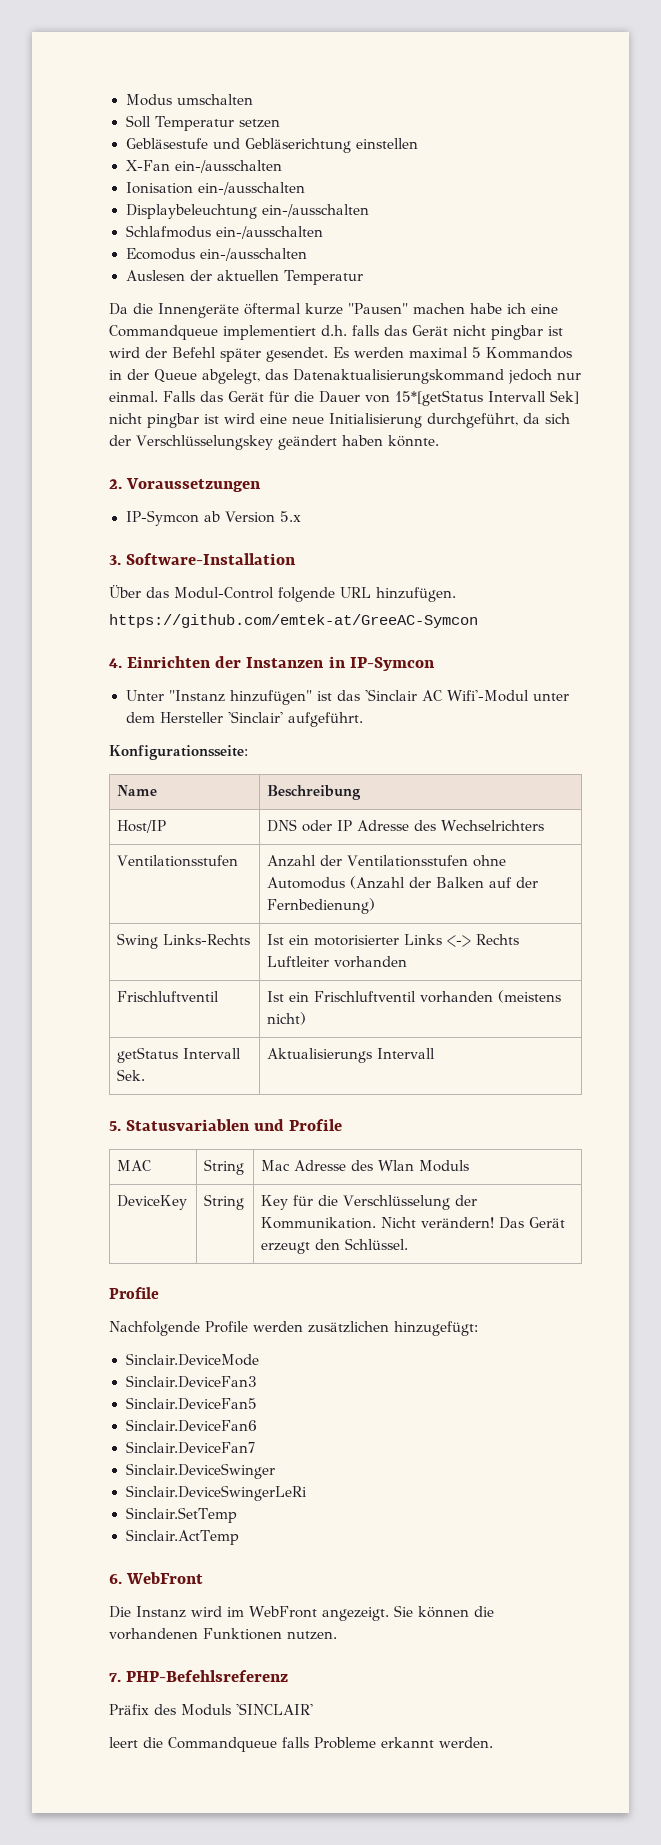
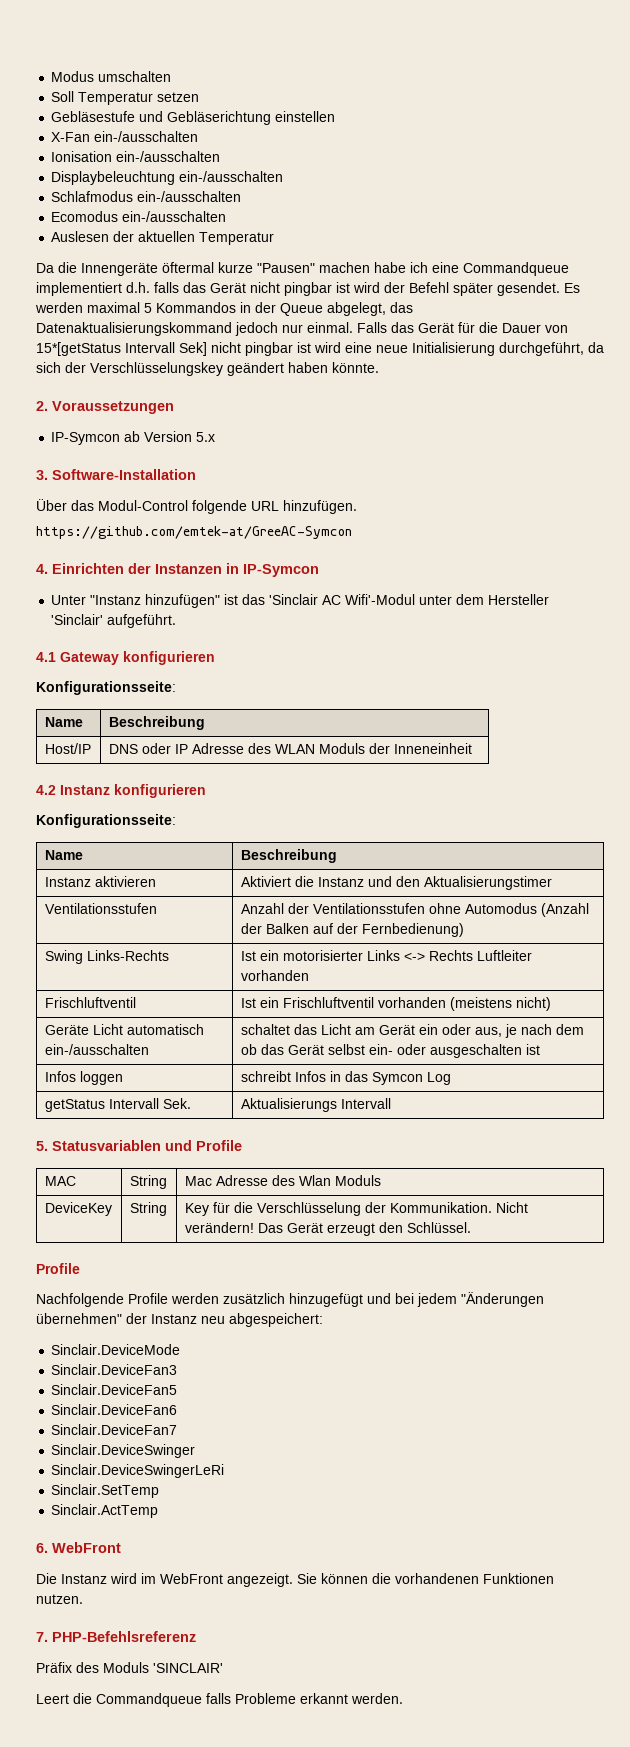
+ 4.1 Gateway konfigurieren
- Host/IP | DNS oder IP Adresse des Wechselrichters
+ Host/IP | DNS oder IP Adresse des WLAN Moduls der Inneneinheit
+ 4.2 Instanz konfigurieren
+ Konfigurationsseite:
+ Name | Beschreibung
+ Instanz aktivieren | Aktiviert die Instanz und den Aktualisierungstimer
+ Geräte Licht automatisch ein-/ausschalten | schaltet das Licht am Gerät ein oder aus, je nach dem ob das Gerät selbst ein- oder ausgeschalten ist
+ Infos loggen | schreibt Infos in das Symcon Log
- Nachfolgende Profile werden zusätzlichen hinzugefügt:
+ Nachfolgende Profile werden zusätzlich hinzugefügt und bei jedem "Änderungen übernehmen" der Instanz neu abgespeichert:
- leert die Commandqueue falls Probleme erkannt werden.
+ Leert die Commandqueue falls Probleme erkannt werden.

